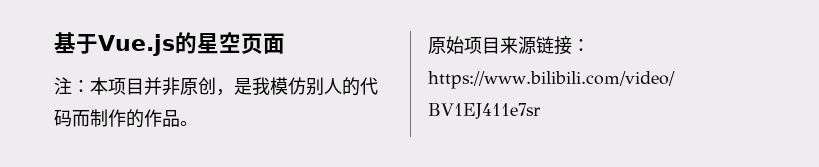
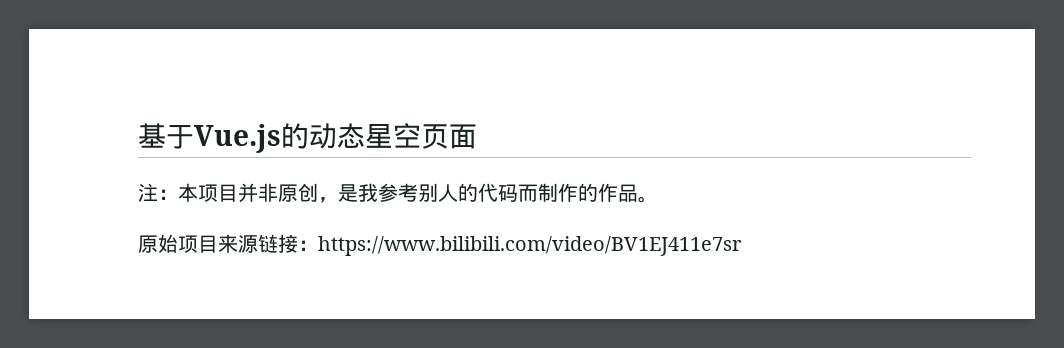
- 基于Vue.js的星空页面
+ 基于Vue.js的动态星空页面
- 注：本项目并非原创，是我模仿别人的代码而制作的作品。
+ 注：本项目并非原创，是我参考别人的代码而制作的作品。

